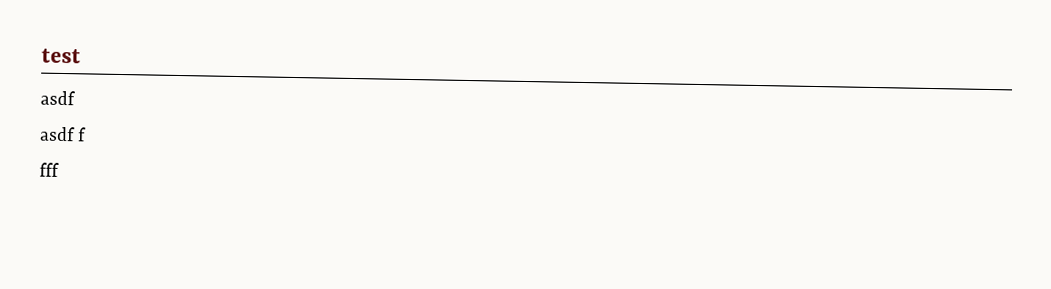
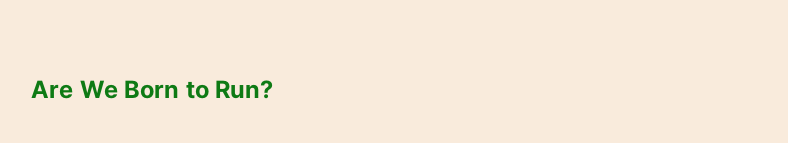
- test
- asdf
- asdf f
- fff
+ Are We Born to Run?

